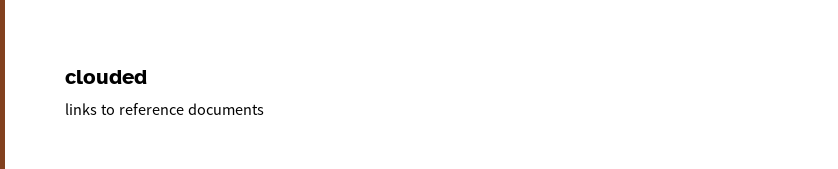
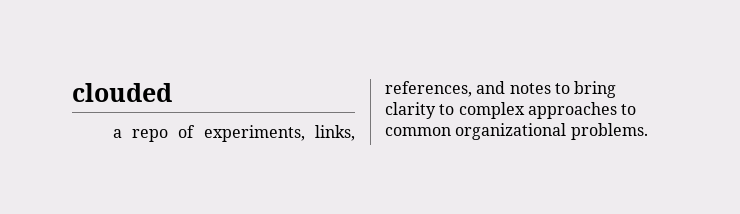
- links to reference documents
+ a repo of experiments, links, references, and notes to bring clarity to complex approaches to common organizational problems.

